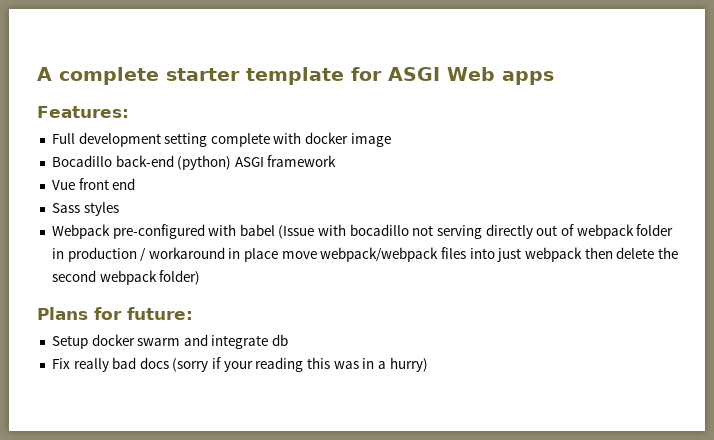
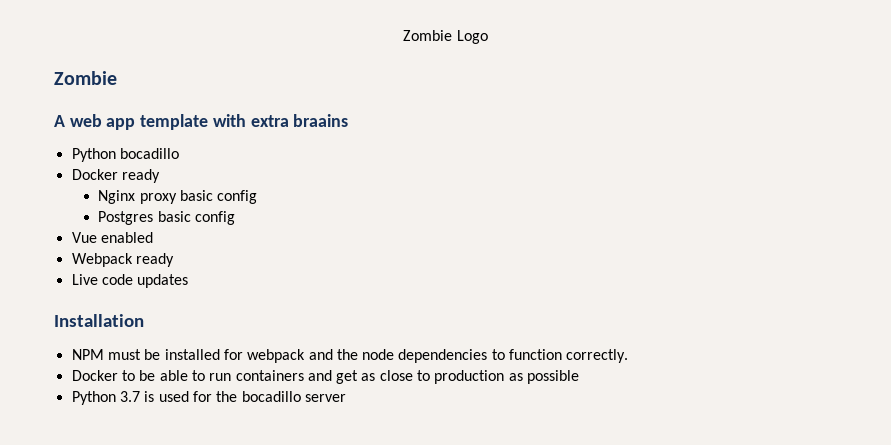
- A complete starter template for ASGI Web apps
- Features:
- Full development setting complete with docker image
- Bocadillo back-end (python) ASGI framework
- Vue front end
- Sass styles
- Webpack pre-configured with babel (Issue with bocadillo not serving directly out of webpack folder in production / workaround in place move webpack/webpack files into just webpack then delete the second webpack folder)
- Plans for future:
- Setup docker swarm and integrate db
- Fix really bad docs (sorry if your reading this was in a hurry)
+ Zombie Logo
+ Zombie
+ A web app template with extra braains
+ Python bocadillo
+ Docker ready
+ Nginx proxy basic config
+ Postgres basic config
+ Vue enabled
+ Webpack ready
+ Live code updates
+ Installation
+ NPM must be installed for webpack and the node dependencies to function correctly.
+ Docker to be able to run containers and get as close to production as possible
+ Python 3.7 is used for the bocadillo server

